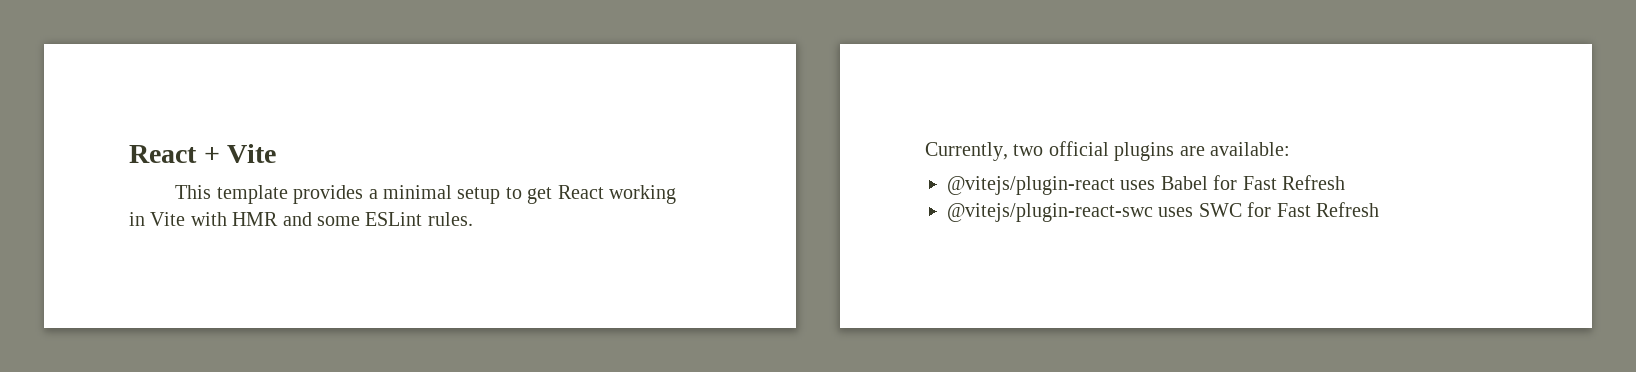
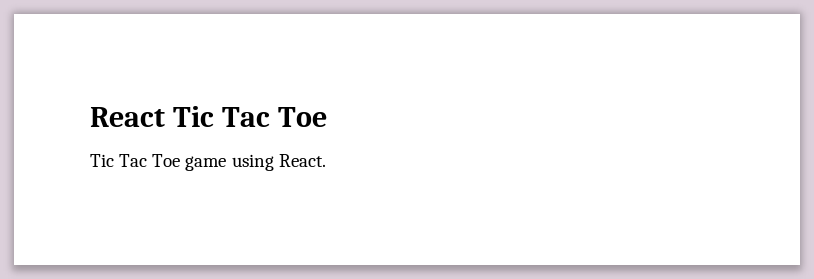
- React + Vite
- This template provides a minimal setup to get React working in Vite with HMR and some ESLint rules.
- Currently, two official plugins are available:
- @vitejs/plugin-react uses Babel for Fast Refresh
- @vitejs/plugin-react-swc uses SWC for Fast Refresh
+ React Tic Tac Toe
+ Tic Tac Toe game using React.

